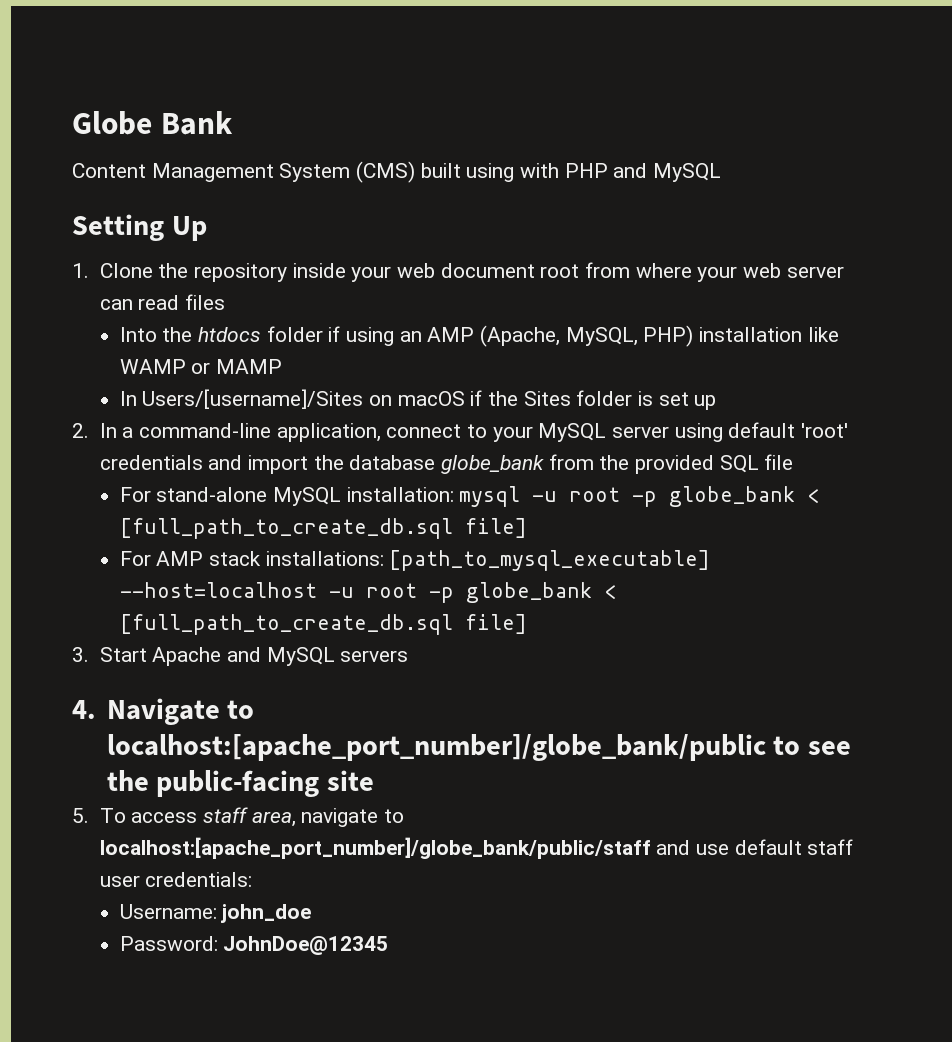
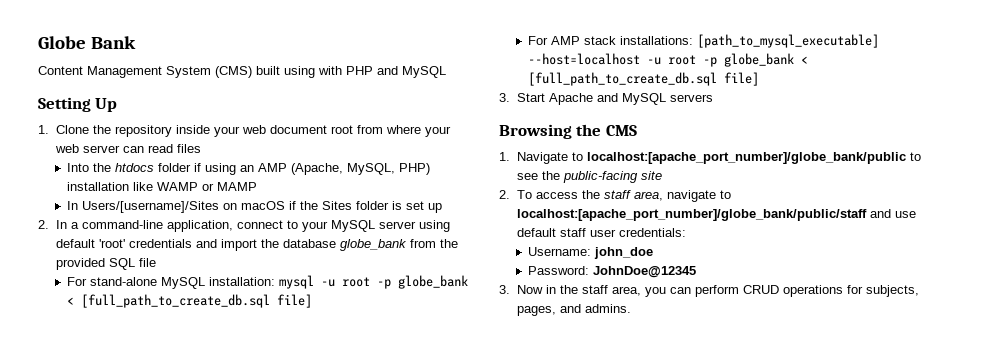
- 4. Navigate to localhost:[apache_port_number]/globe_bank/public to see the public-facing site
+ Browsing the CMS
+ 1. Navigate to localhost:[apache_port_number]/globe_bank/public to see the public-facing site
- 5. To access staff area, navigate to localhost:[apache_port_number]/globe_bank/public/staff and use default staff user credentials:
+ 2. To access the staff area, navigate to localhost:[apache_port_number]/globe_bank/public/staff and use default staff user credentials:
+ 3. Now in the staff area, you can perform CRUD operations for subjects, pages, and admins.

